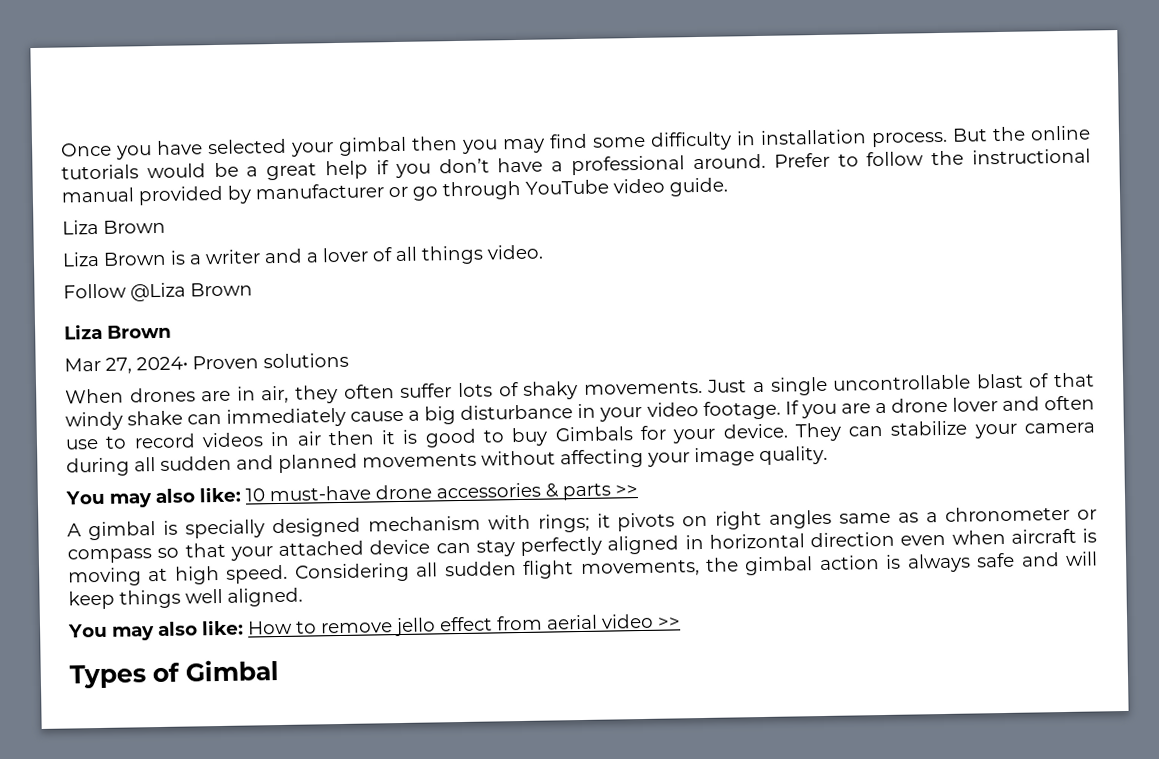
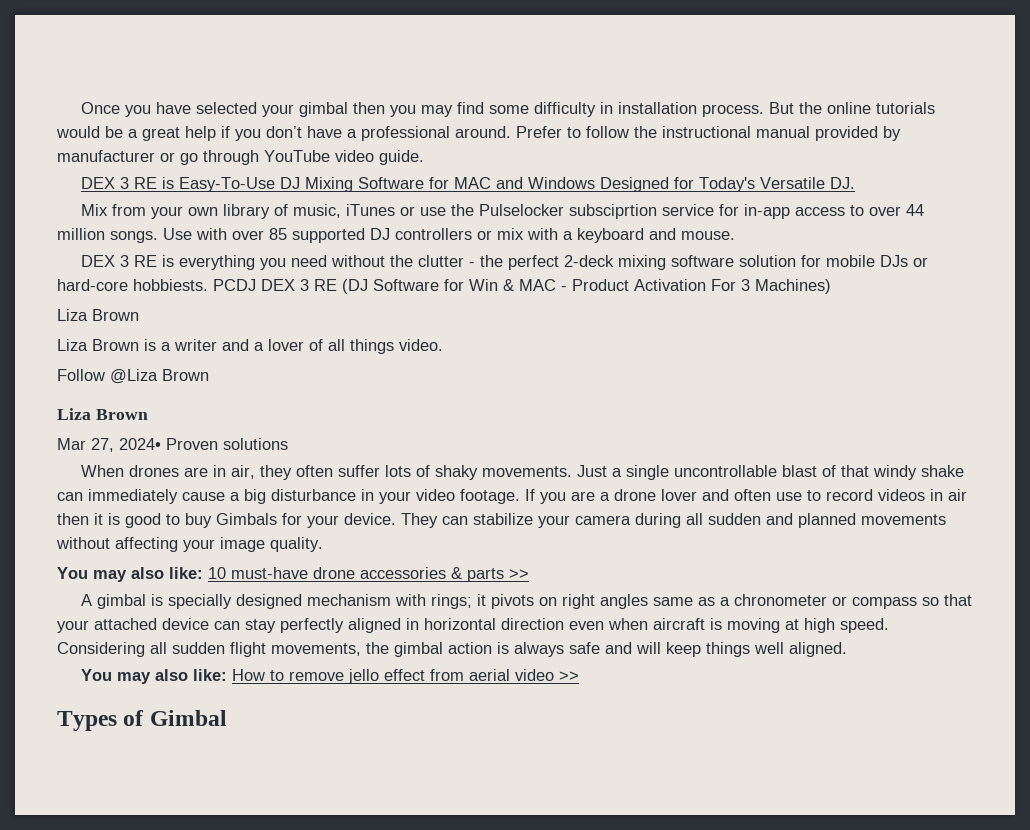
+ DEX 3 RE is Easy-To-Use DJ Mixing Software for MAC and Windows Designed for Today's Versatile DJ.
+ Mix from your own library of music, iTunes or use the Pulselocker subsciprtion service for in-app access to over 44 million songs. Use with over 85 supported DJ controllers or mix with a keyboard and mouse.
+ DEX 3 RE is everything you need without the clutter - the perfect 2-deck mixing software solution for mobile DJs or hard-core hobbiests. PCDJ DEX 3 RE (DJ Software for Win & MAC - Product Activation For 3 Machines)

